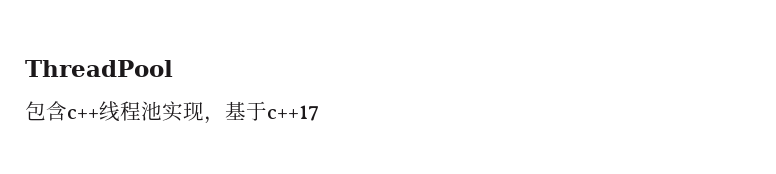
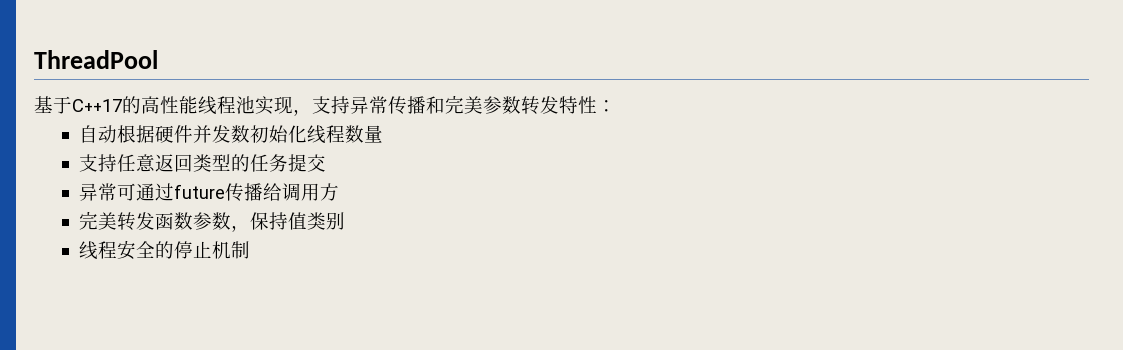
- 包含c++线程池实现，基于c++17
+ 基于C++17的高性能线程池实现，支持异常传播和完美参数转发特性：
+ 自动根据硬件并发数初始化线程数量
+ 支持任意返回类型的任务提交
+ 异常可通过future传播给调用方
+ 完美转发函数参数，保持值类别
+ 线程安全的停止机制

